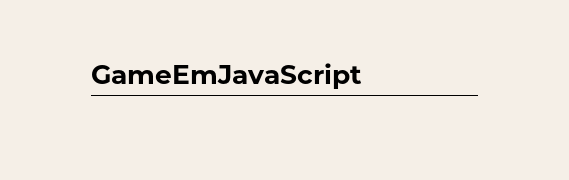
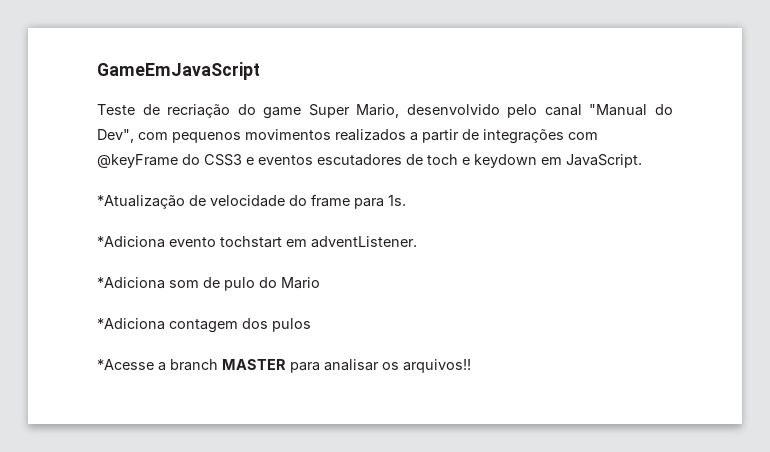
+ Teste de recriação do game Super Mario, desenvolvido pelo canal "Manual do Dev", com pequenos movimentos realizados a partir de integrações com @keyFrame do CSS3 e eventos escutadores de toch e keydown em JavaScript.
+ *Atualização de velocidade do frame para 1s.
+ *Adiciona evento tochstart em adventListener.
+ *Adiciona som de pulo do Mario
+ *Adiciona contagem dos pulos
+ *Acesse a branch MASTER para analisar os arquivos!!

